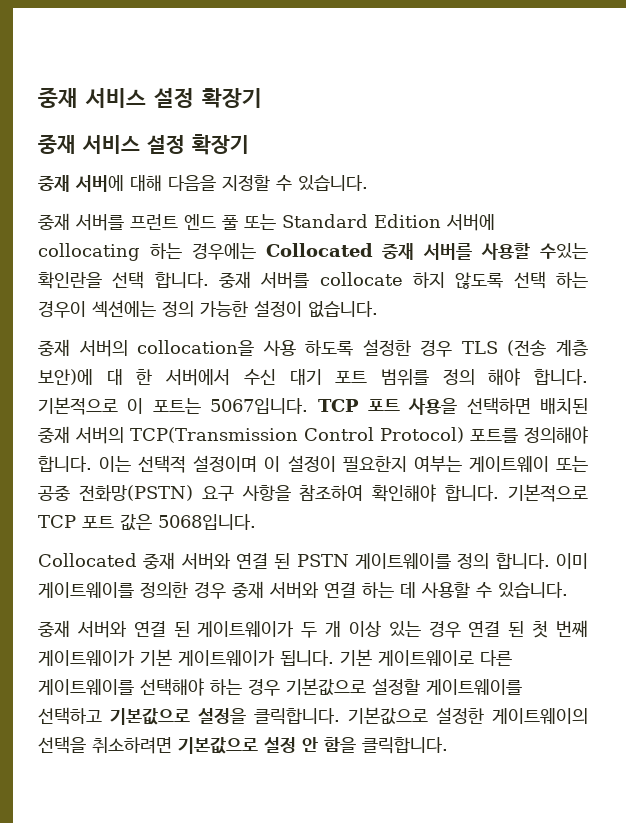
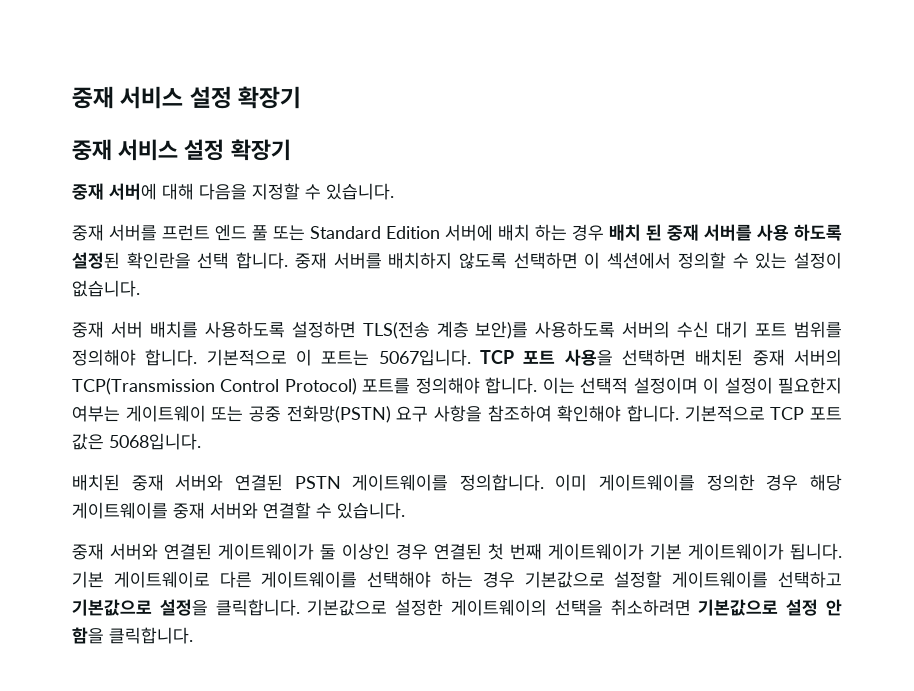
- 중재 서버를 프런트 엔드 풀 또는 Standard Edition 서버에 collocating 하는 경우에는 Collocated 중재 서버를 사용할 수있는 확인란을 선택 합니다.
+ 중재 서버를 프런트 엔드 풀 또는 Standard Edition 서버에 배치 하는 경우 배치 된 중재 서버를 사용 하도록 설정된 확인란을 선택 합니다.
- 중재 서버를 collocate 하지 않도록 선택 하는 경우이 섹션에는 정의 가능한 설정이 없습니다.
- 중재 서버의 collocation을 사용 하도록 설정한 경우 TLS (전송 계층 보안)에 대 한 서버에서 수신 대기 포트 범위를 정의 해야 합니다.
+ 중재 서버를 배치하지 않도록 선택하면 이 섹션에서 정의할 수 있는 설정이 없습니다.
+ 중재 서버 배치를 사용하도록 설정하면 TLS(전송 계층 보안)를 사용하도록 서버의 수신 대기 포트 범위를 정의해야 합니다.
- Collocated 중재 서버와 연결 된 PSTN 게이트웨이를 정의 합니다. 이미 게이트웨이를 정의한 경우 중재 서버와 연결 하는 데 사용할 수 있습니다.
- 중재 서버와 연결 된 게이트웨이가 두 개 이상 있는 경우 연결 된 첫 번째 게이트웨이가 기본 게이트웨이가 됩니다.
+ 배치된 중재 서버와 연결된 PSTN 게이트웨이를 정의합니다. 이미 게이트웨이를 정의한 경우 해당 게이트웨이를 중재 서버와 연결할 수 있습니다.
+ 중재 서버와 연결된 게이트웨이가 둘 이상인 경우 연결된 첫 번째 게이트웨이가 기본 게이트웨이가 됩니다.

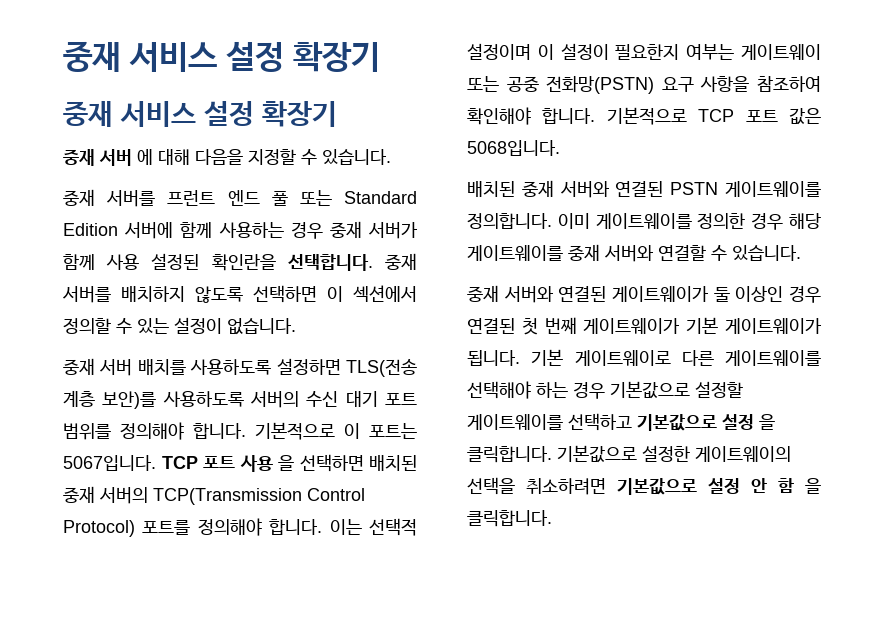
- 중재 서버에 대해 다음을 지정할 수 있습니다.
+ 중재 서버 에 대해 다음을 지정할 수 있습니다.
- 중재 서버를 프런트 엔드 풀 또는 Standard Edition 서버에 배치 하는 경우 배치 된 중재 서버를 사용 하도록 설정된 확인란을 선택 합니다.
+ 중재 서버를 프런트 엔드 풀 또는 Standard Edition 서버에 함께 사용하는 경우 중재 서버가 함께 사용 설정된 확인란을 선택합니다.
- TCP 포트 사용을 선택하면 배치된 중재 서버의 TCP(Transmission Control Protocol) 포트를 정의해야 합니다.
+ TCP 포트 사용 을 선택하면 배치된 중재 서버의 TCP(Transmission Control Protocol) 포트를 정의해야 합니다.
- 기본 게이트웨이로 다른 게이트웨이를 선택해야 하는 경우 기본값으로 설정할 게이트웨이를 선택하고 기본값으로 설정을 클릭합니다.
+ 기본 게이트웨이로 다른 게이트웨이를 선택해야 하는 경우 기본값으로 설정할 게이트웨이를 선택하고 기본값으로 설정 을 클릭합니다.
- 기본값으로 설정한 게이트웨이의 선택을 취소하려면 기본값으로 설정 안 함을 클릭합니다.
+ 기본값으로 설정한 게이트웨이의 선택을 취소하려면 기본값으로 설정 안 함 을 클릭합니다.

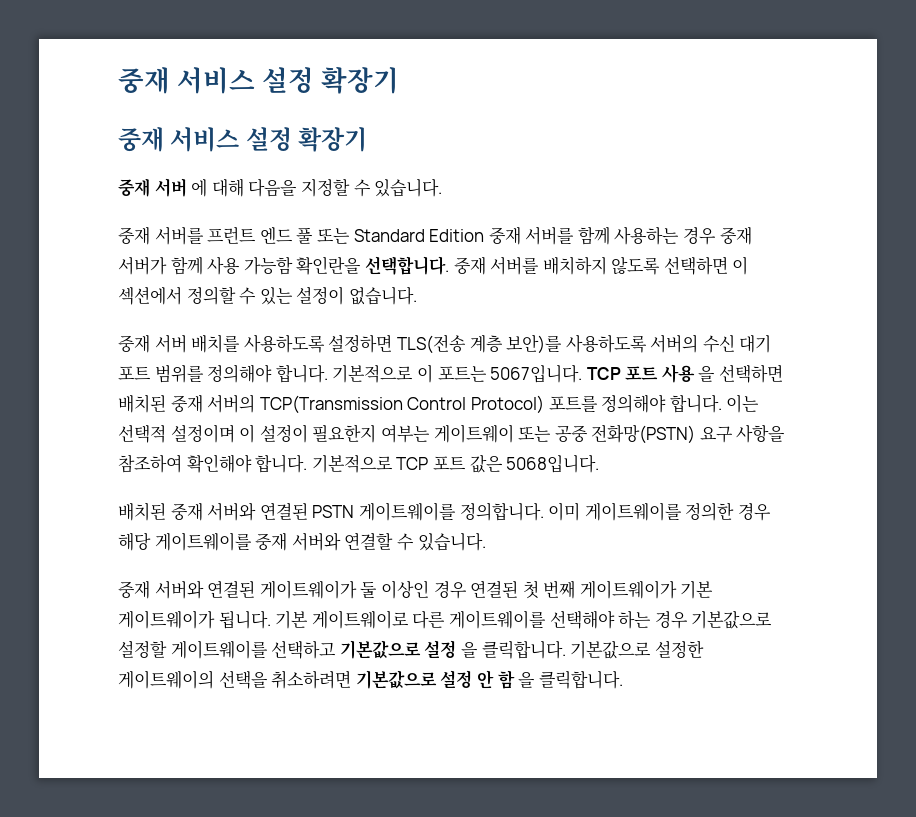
- 중재 서버를 프런트 엔드 풀 또는 Standard Edition 서버에 함께 사용하는 경우 중재 서버가 함께 사용 설정된 확인란을 선택합니다.
+ 중재 서버를 프런트 엔드 풀 또는 Standard Edition 중재 서버를 함께 사용하는 경우 중재 서버가 함께 사용 가능함 확인란을 선택합니다.

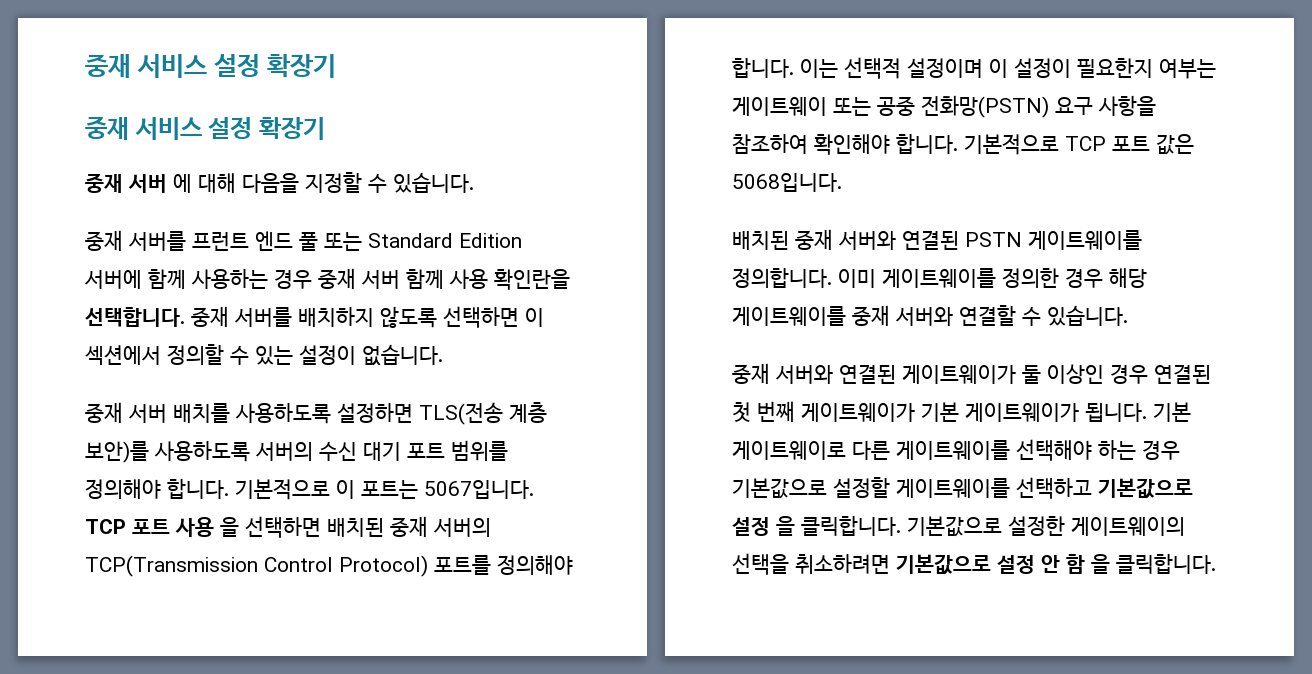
- 중재 서버를 프런트 엔드 풀 또는 Standard Edition 중재 서버를 함께 사용하는 경우 중재 서버가 함께 사용 가능함 확인란을 선택합니다.
+ 중재 서버를 프런트 엔드 풀 또는 Standard Edition 서버에 함께 사용하는 경우 중재 서버 함께 사용 확인란을 선택합니다.

